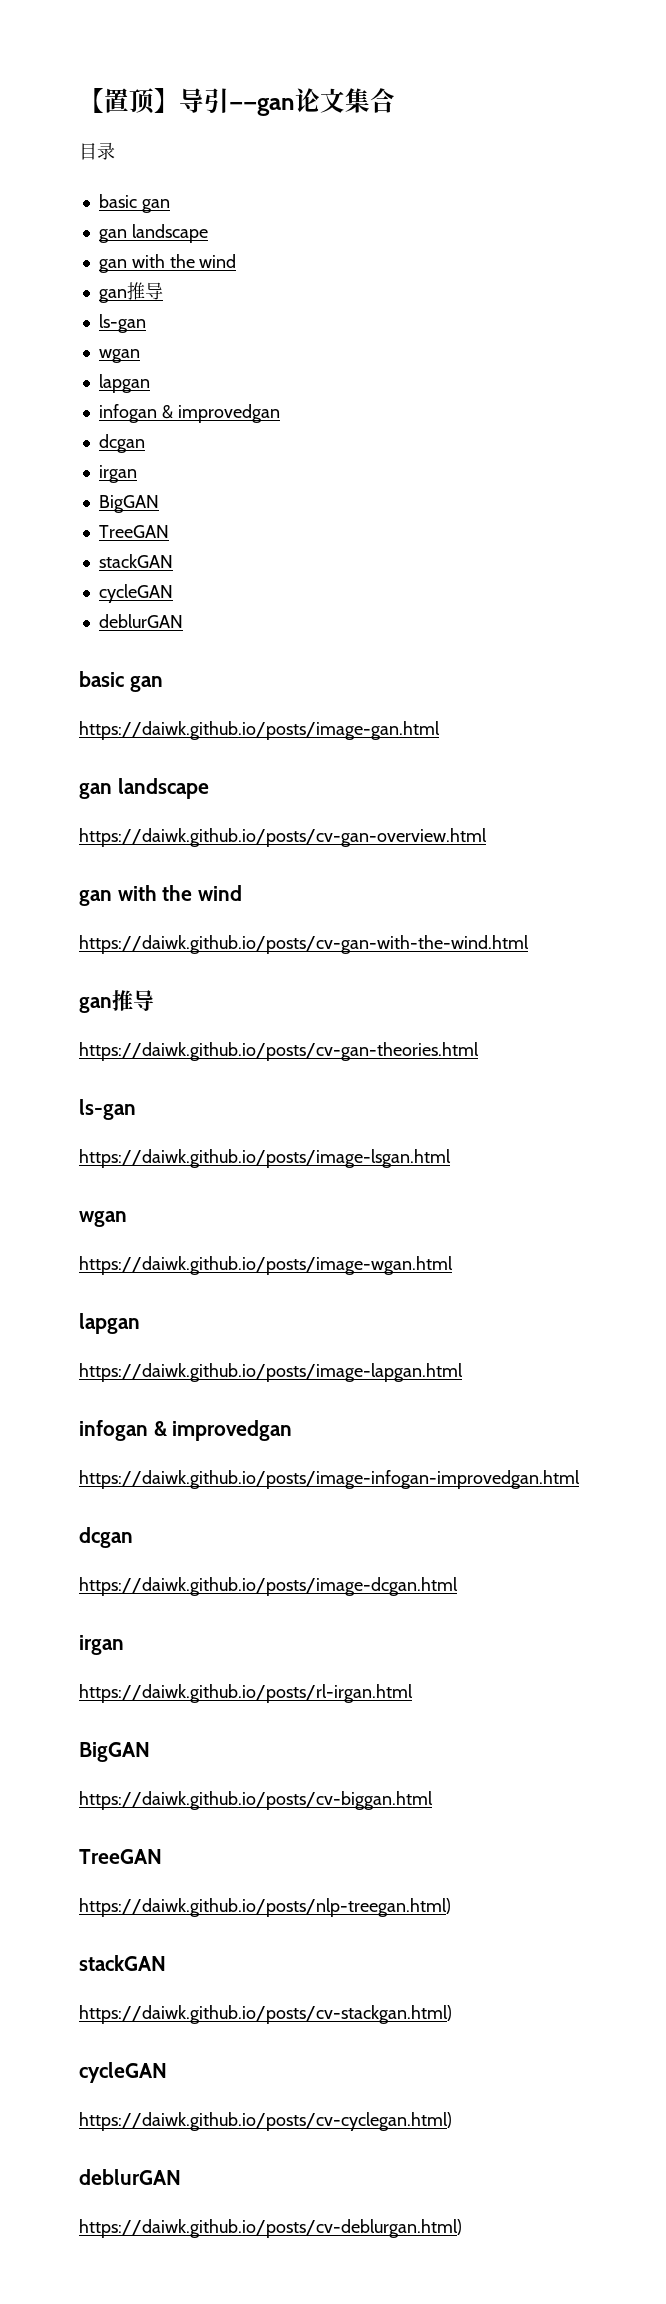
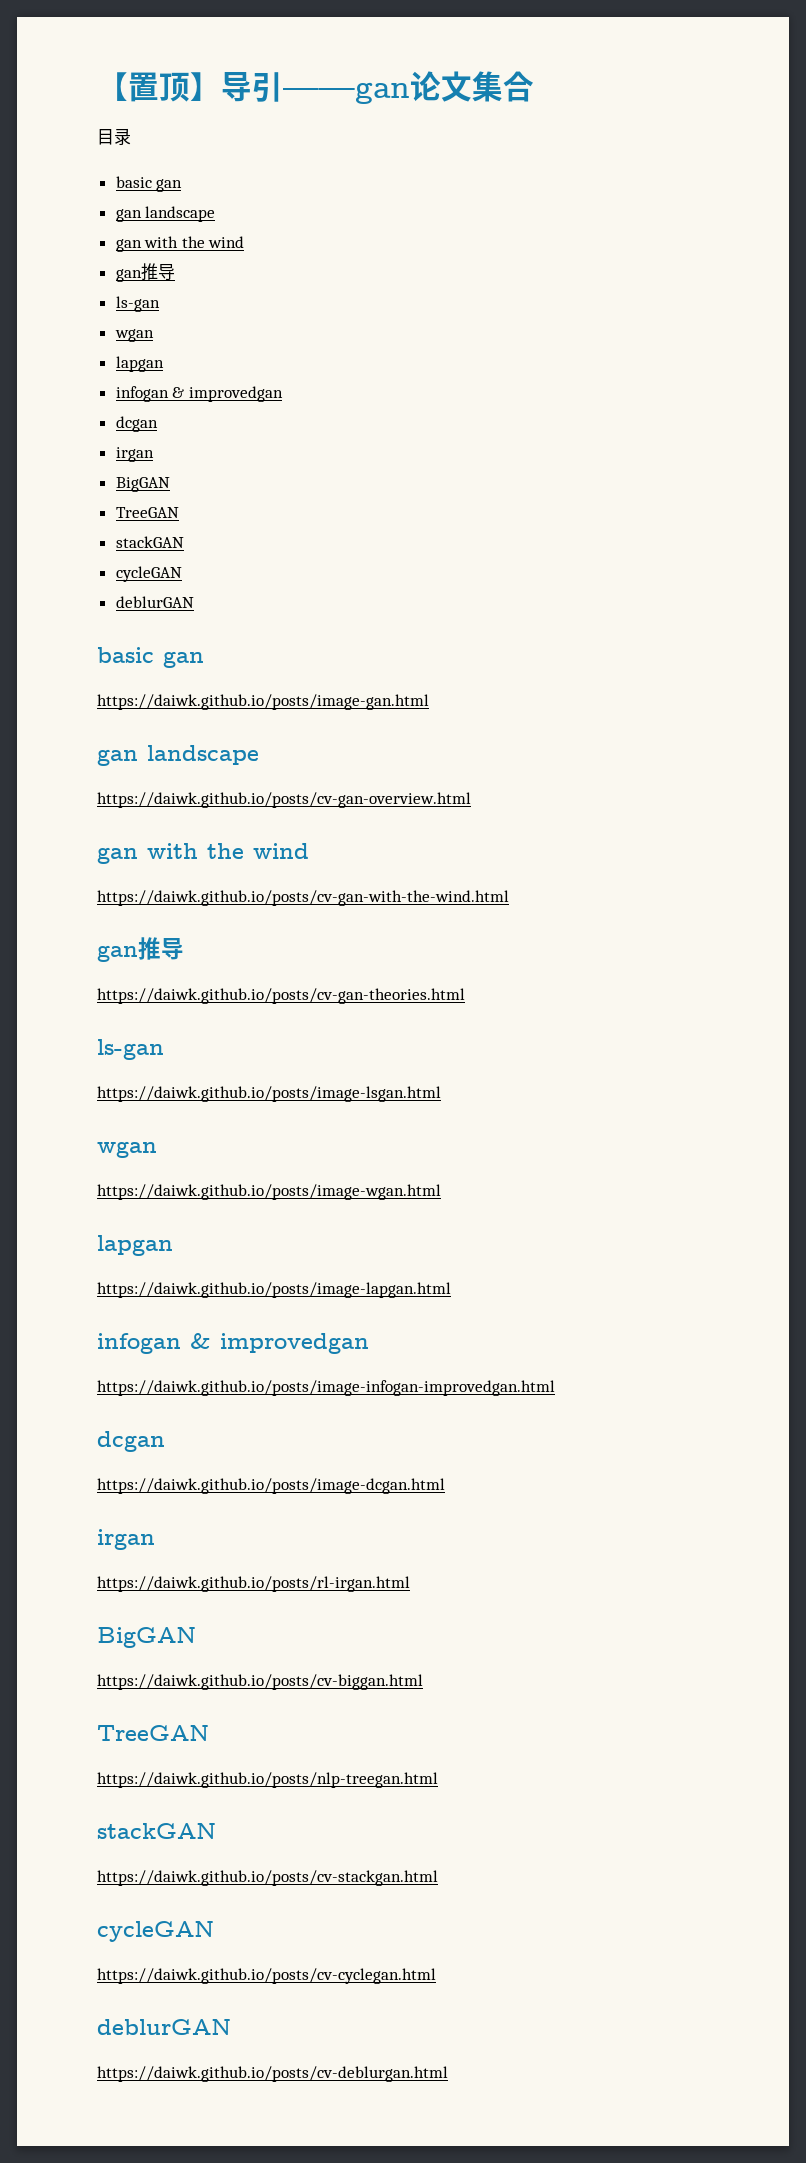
- https://daiwk.github.io/posts/nlp-treegan.html)
+ https://daiwk.github.io/posts/nlp-treegan.html
  stackGAN
- https://daiwk.github.io/posts/cv-stackgan.html)
+ https://daiwk.github.io/posts/cv-stackgan.html
  cycleGAN
- https://daiwk.github.io/posts/cv-cyclegan.html)
+ https://daiwk.github.io/posts/cv-cyclegan.html
  deblurGAN
- https://daiwk.github.io/posts/cv-deblurgan.html)
+ https://daiwk.github.io/posts/cv-deblurgan.html

